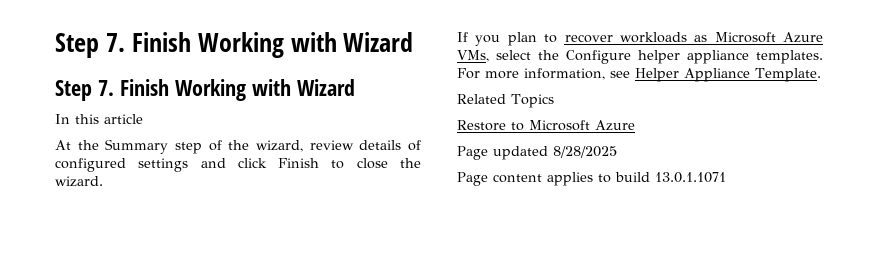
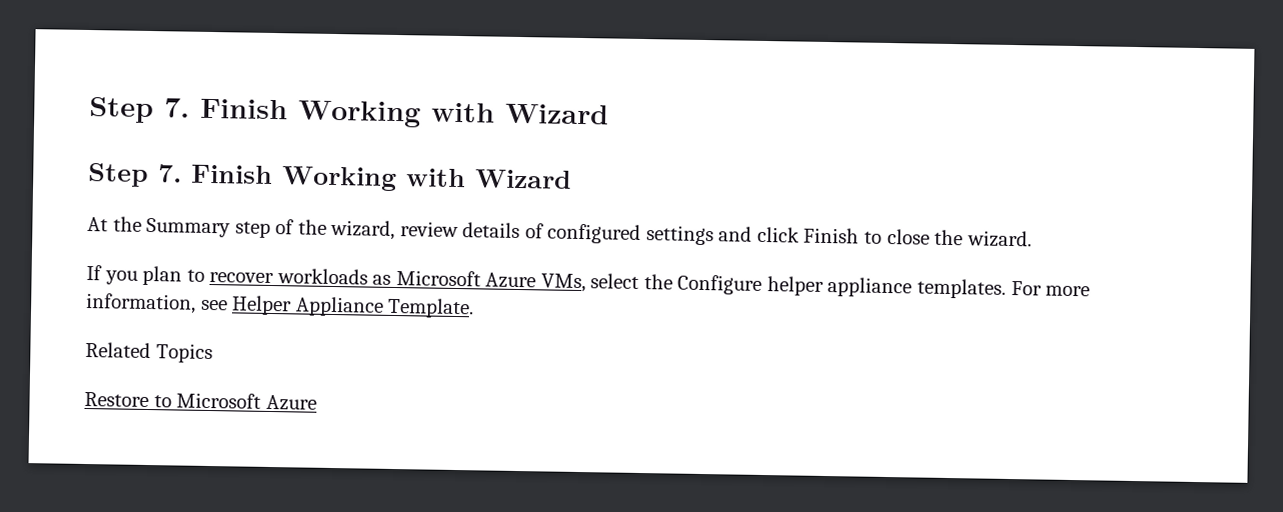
- In this article
- Page updated 8/28/2025
- Page content applies to build 13.0.1.1071

